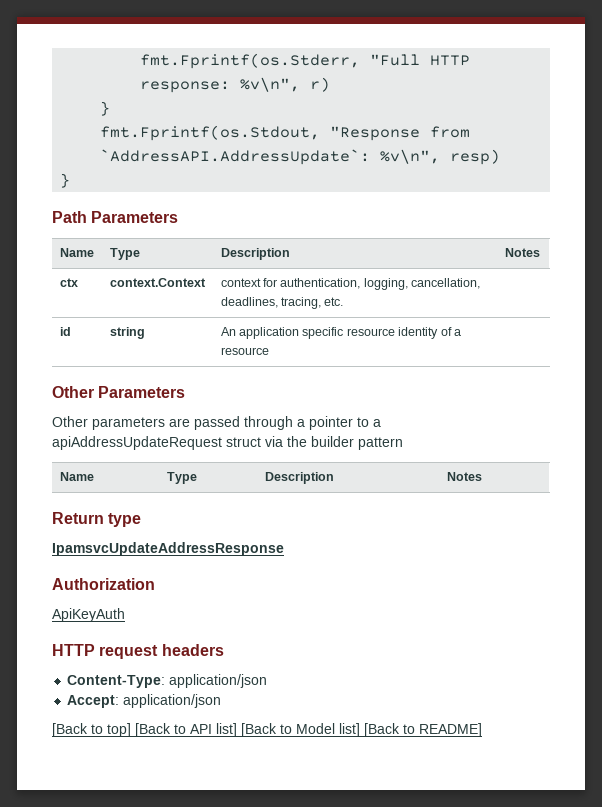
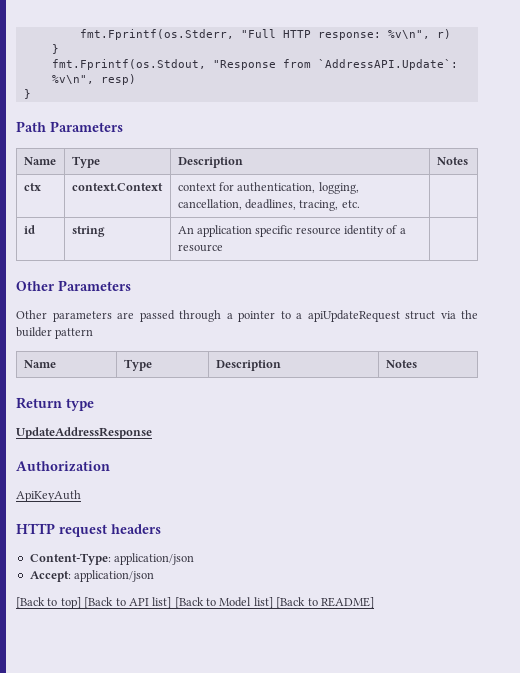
- fmt.Fprintf(os.Stdout, "Response from `AddressAPI.AddressUpdate`: %v\n", resp)
+ fmt.Fprintf(os.Stdout, "Response from `AddressAPI.Update`: %v\n", resp)
- Other parameters are passed through a pointer to a apiAddressUpdateRequest struct via the builder pattern
+ Other parameters are passed through a pointer to a apiUpdateRequest struct via the builder pattern
- IpamsvcUpdateAddressResponse
+ UpdateAddressResponse

